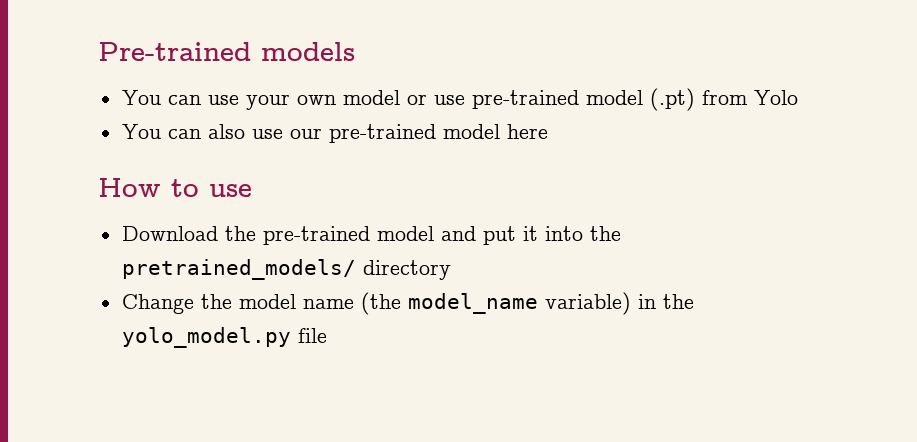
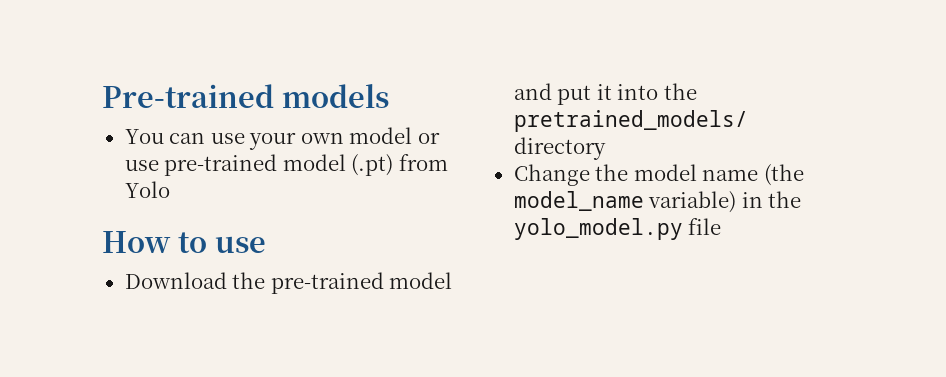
- You can also use our pre-trained model here

